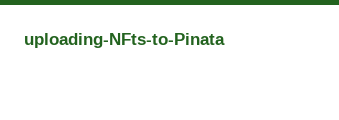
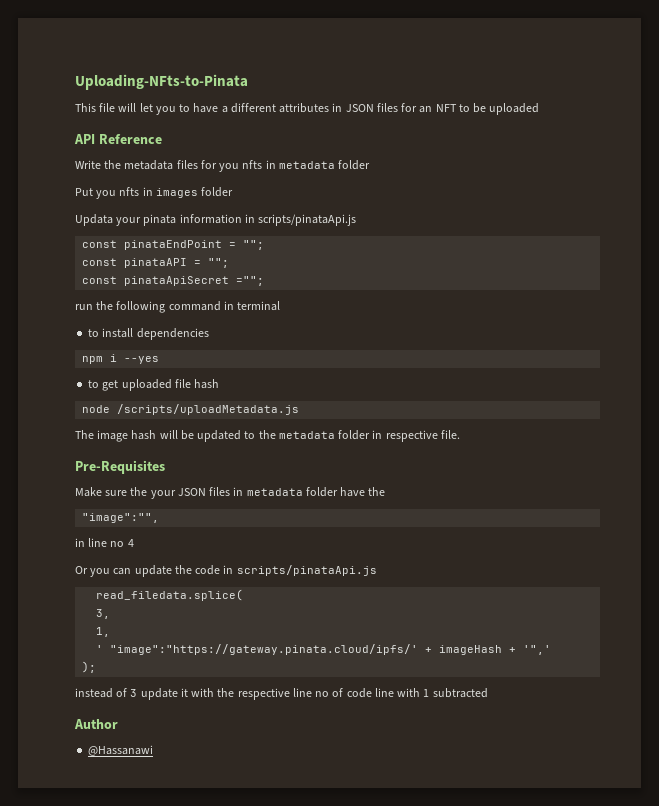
- uploading-NFts-to-Pinata
+ Uploading-NFts-to-Pinata
+ This file will let you to have a different attributes in JSON files for an NFT to be uploaded
+ API Reference
+ Write the metadata files for you nfts in metadata folder
+ Put you nfts in images folder
+ Updata your pinata information in scripts/pinataApi.js
+ const pinataEndPoint = "";
+ const pinataAPI = "";
+ const pinataApiSecret ="";
+ run the following command in terminal
+ to install dependencies
+ npm i --yes
+ to get uploaded file hash
+ node /scripts/uploadMetadata.js
+ The image hash will be updated to the metadata folder in respective file.
+ Pre-Requisites
+ Make sure the your JSON files in metadata folder have the
+ "image":"",
+ in line no 4
+ Or you can update the code in scripts/pinataApi.js
+ read_filedata.splice(
+ 3,
+ 1,
+ ' "image":"https://gateway.pinata.cloud/ipfs/' + imageHash + '",'
+ );
+ instead of 3 update it with the respective line no of code line with 1 subtracted
+ Author
+ @Hassanawi

